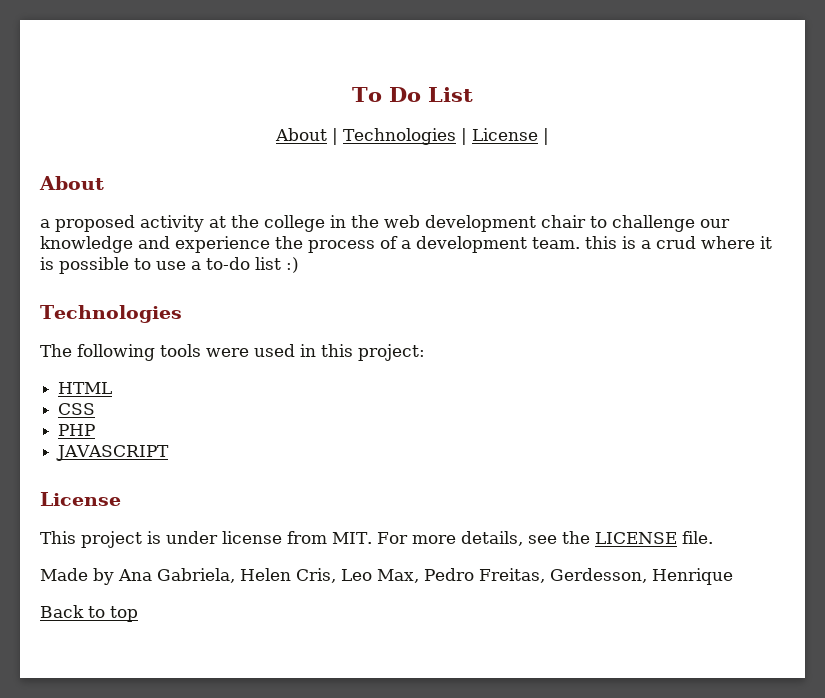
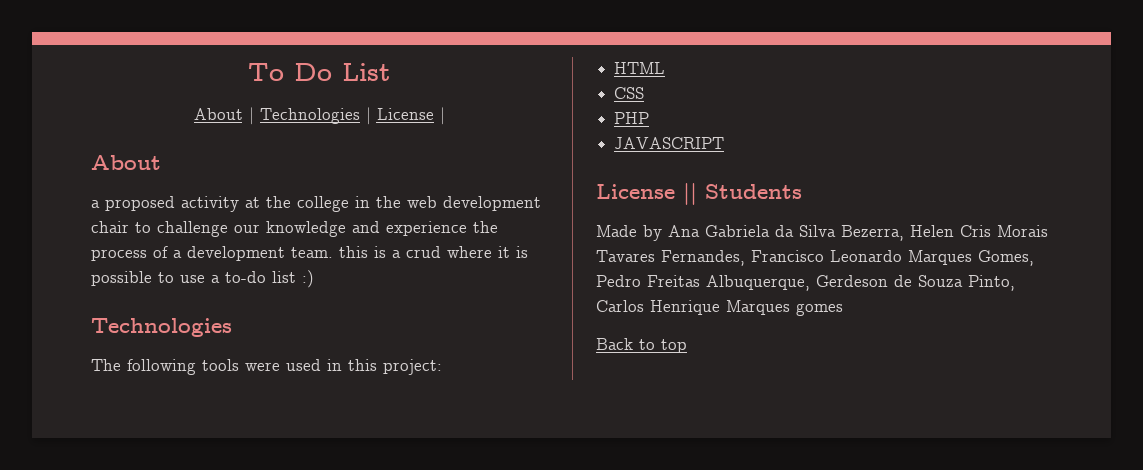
  JAVASCRIPT
- License
- This project is under license from MIT. For more details, see the LICENSE file.
- Made by Ana Gabriela, Helen Cris, Leo Max, Pedro Freitas, Gerdesson, Henrique
+ License || Students
+ Made by Ana Gabriela da Silva Bezerra, Helen Cris Morais Tavares Fernandes, Francisco Leonardo Marques Gomes, Pedro Freitas Albuquerque, Gerdeson de Souza Pinto, Carlos Henrique Marques gomes

